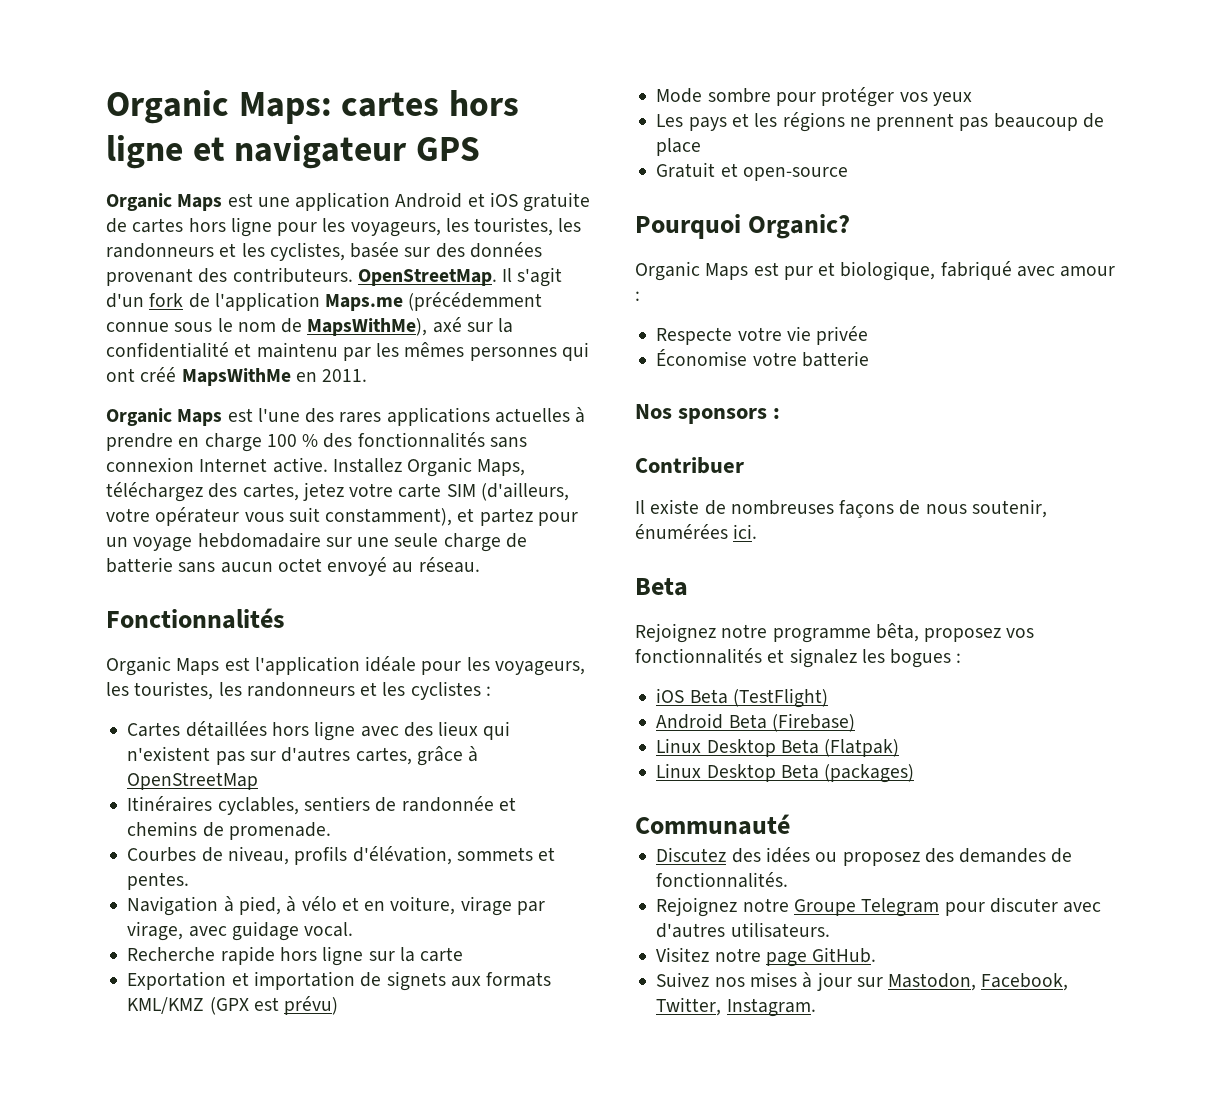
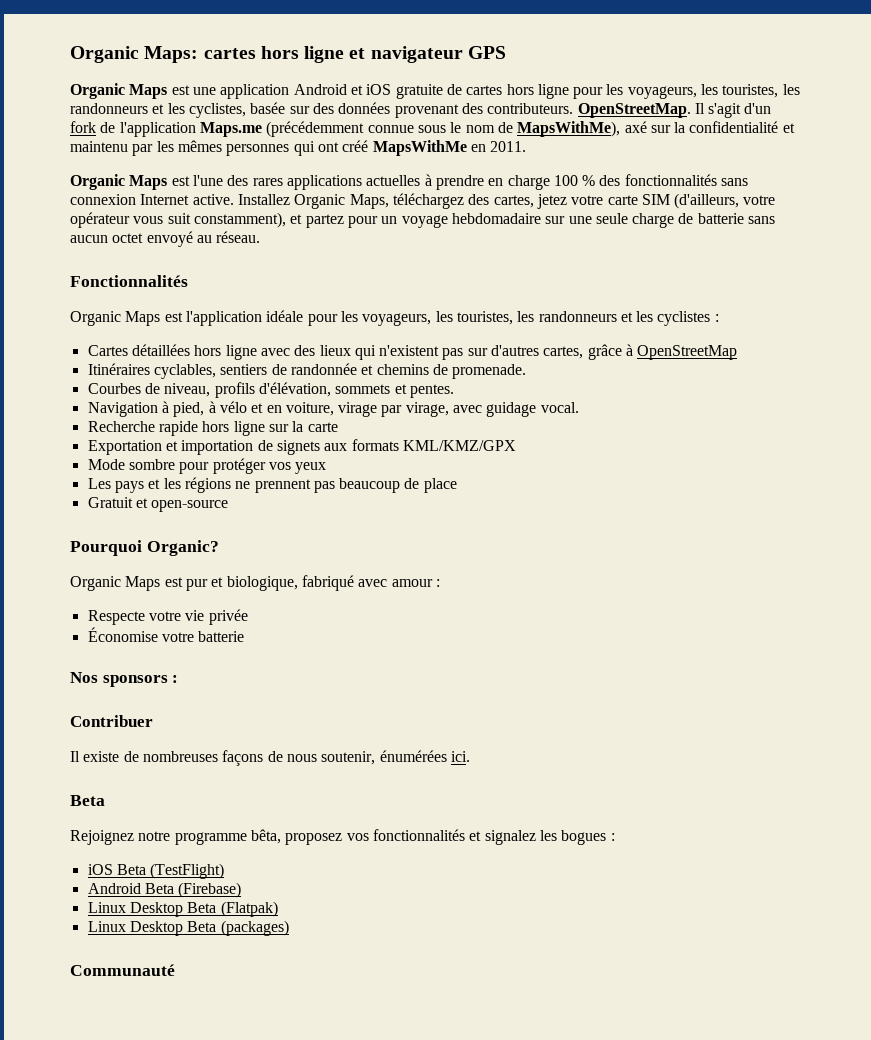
- Exportation et importation de signets aux formats KML/KMZ (GPX est prévu)
+ Exportation et importation de signets aux formats KML/KMZ/GPX
- Discutez des idées ou proposez des demandes de fonctionnalités.
- Rejoignez notre Groupe Telegram pour discuter avec d'autres utilisateurs.
- Visitez notre page GitHub.
- Suivez nos mises à jour sur Mastodon, Facebook, Twitter, Instagram.

